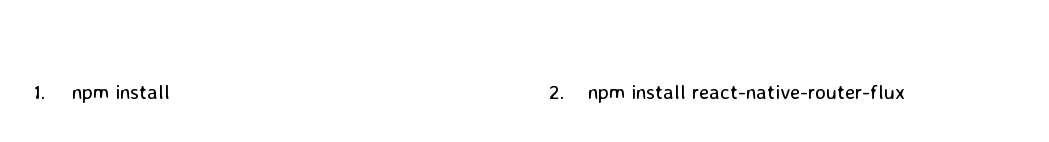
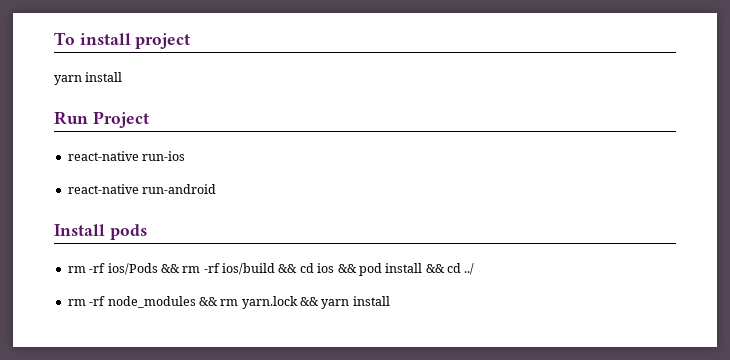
- 1. npm install
- 2. npm install react-native-router-flux
+ To install project
+ yarn install
+ Run Project
+ react-native run-ios
+ react-native run-android
+ Install pods
+ rm -rf ios/Pods && rm -rf ios/build && cd ios && pod install && cd ../
+ rm -rf node_modules && rm yarn.lock && yarn install

